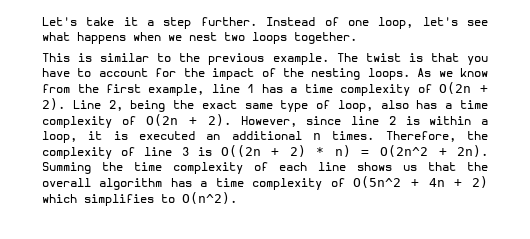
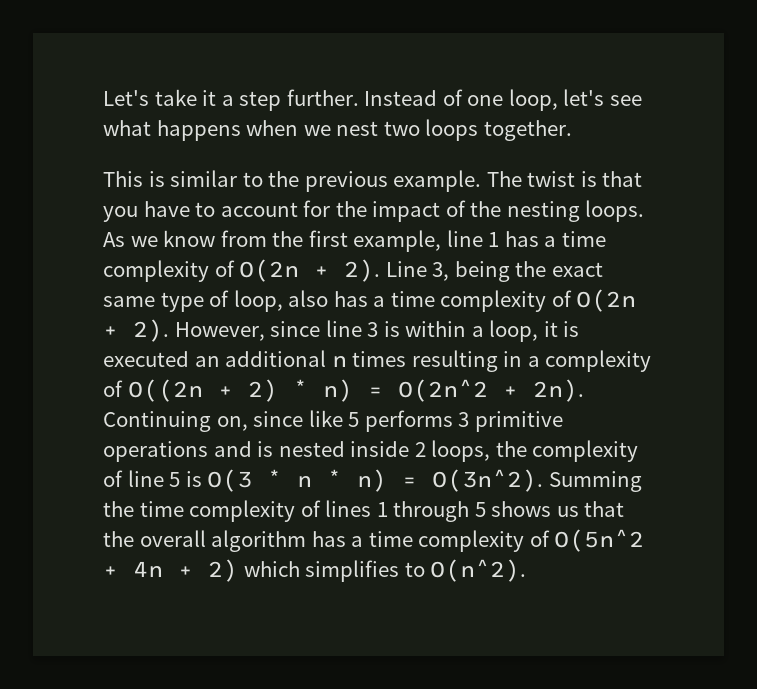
- Line 2, being the exact same type of loop, also has a time complexity of O(2n + 2).
+ Line 3, being the exact same type of loop, also has a time complexity of O(2n + 2).
- However, since line 2 is within a loop, it is executed an additional n times. Therefore, the complexity of line 3 is O((2n + 2) * n) = O(2n^2 + 2n).
+ However, since line 3 is within a loop, it is executed an additional n times resulting in a complexity of O((2n + 2) * n) = O(2n^2 + 2n).
+ Continuing on, since like 5 performs 3 primitive operations and is nested inside 2 loops, the complexity of line 5 is O(3 * n * n) = O(3n^2).
- Summing the time complexity of each line shows us that the overall algorithm has a time complexity of O(5n^2 + 4n + 2) which simplifies to O(n^2).
+ Summing the time complexity of lines 1 through 5 shows us that the overall algorithm has a time complexity of O(5n^2 + 4n + 2) which simplifies to O(n^2).

